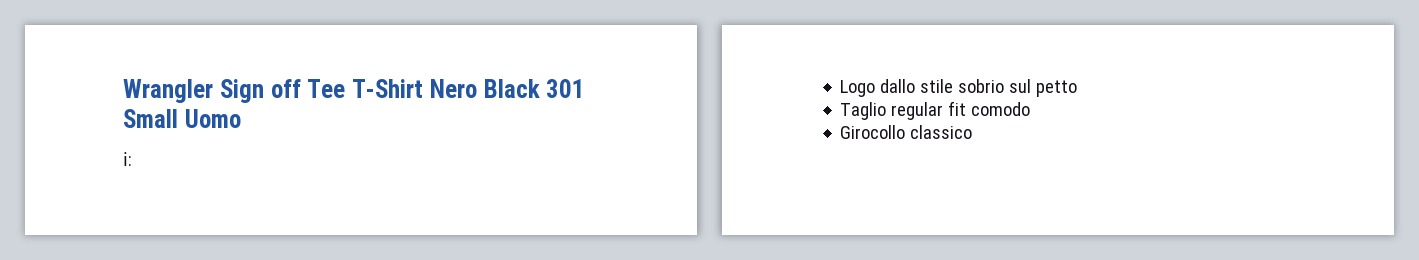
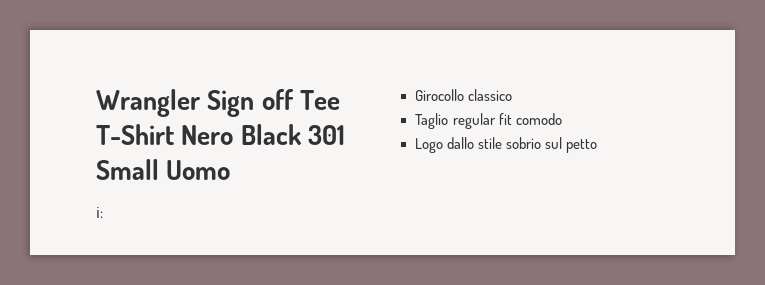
+ Girocollo classico
+ Taglio regular fit comodo
- Taglio regular fit comodo
- Girocollo classico

